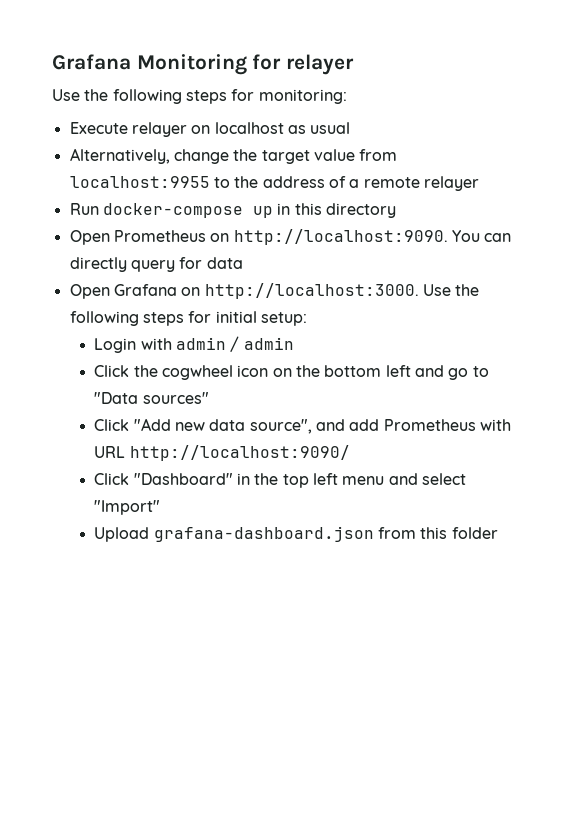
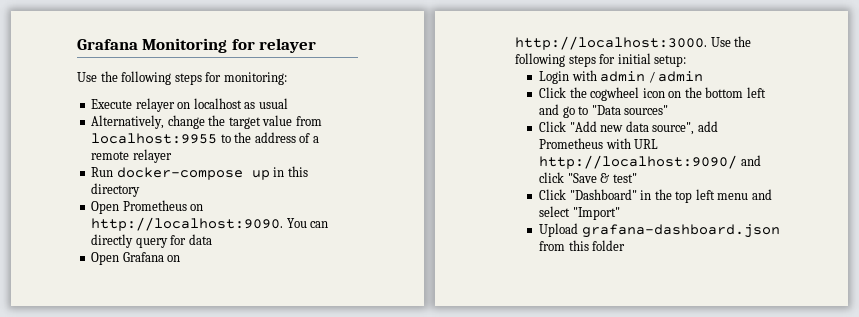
- Click "Add new data source", and add Prometheus with URL http://localhost:9090/
+ Click "Add new data source", add Prometheus with URL http://localhost:9090/ and click "Save & test"

